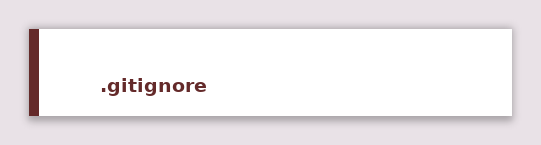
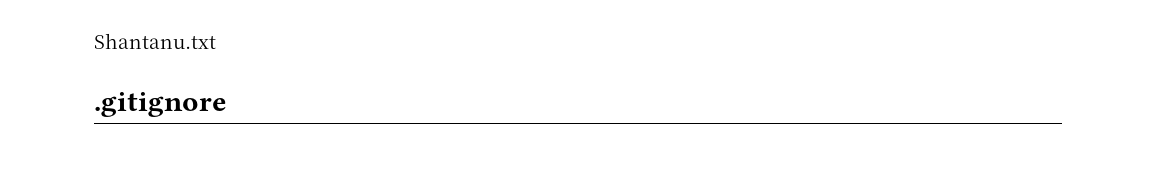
+ Shantanu.txt

